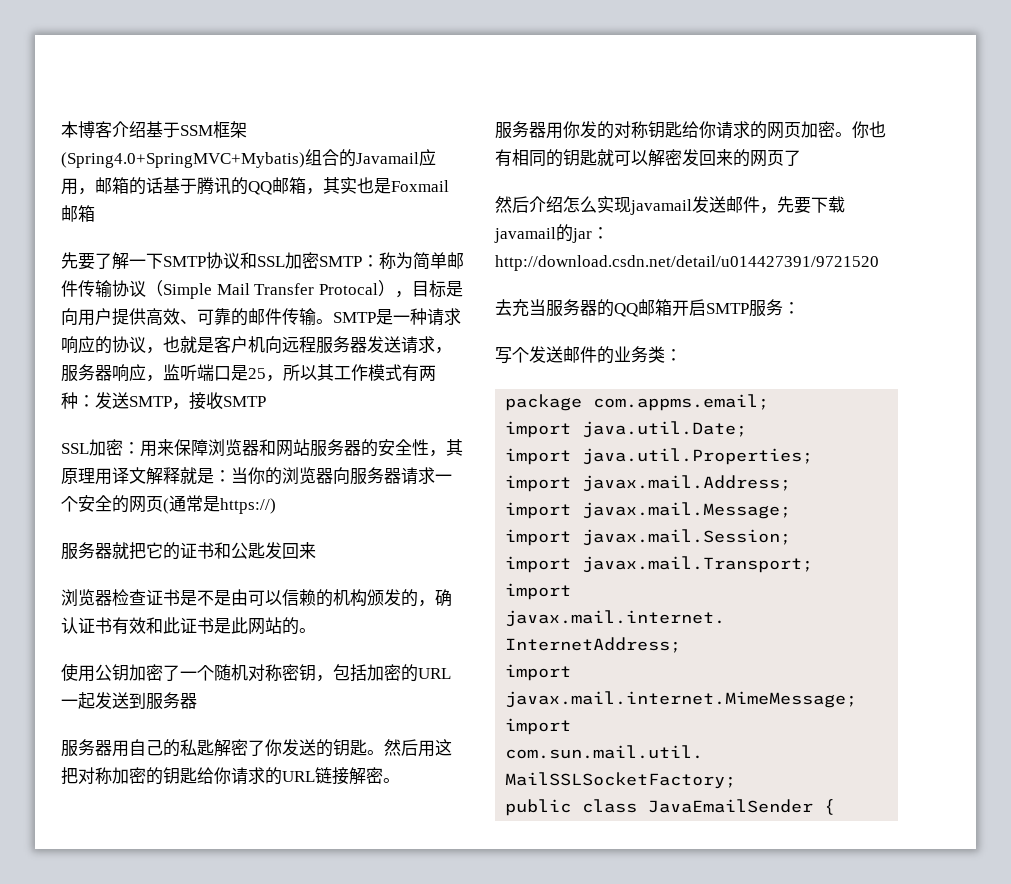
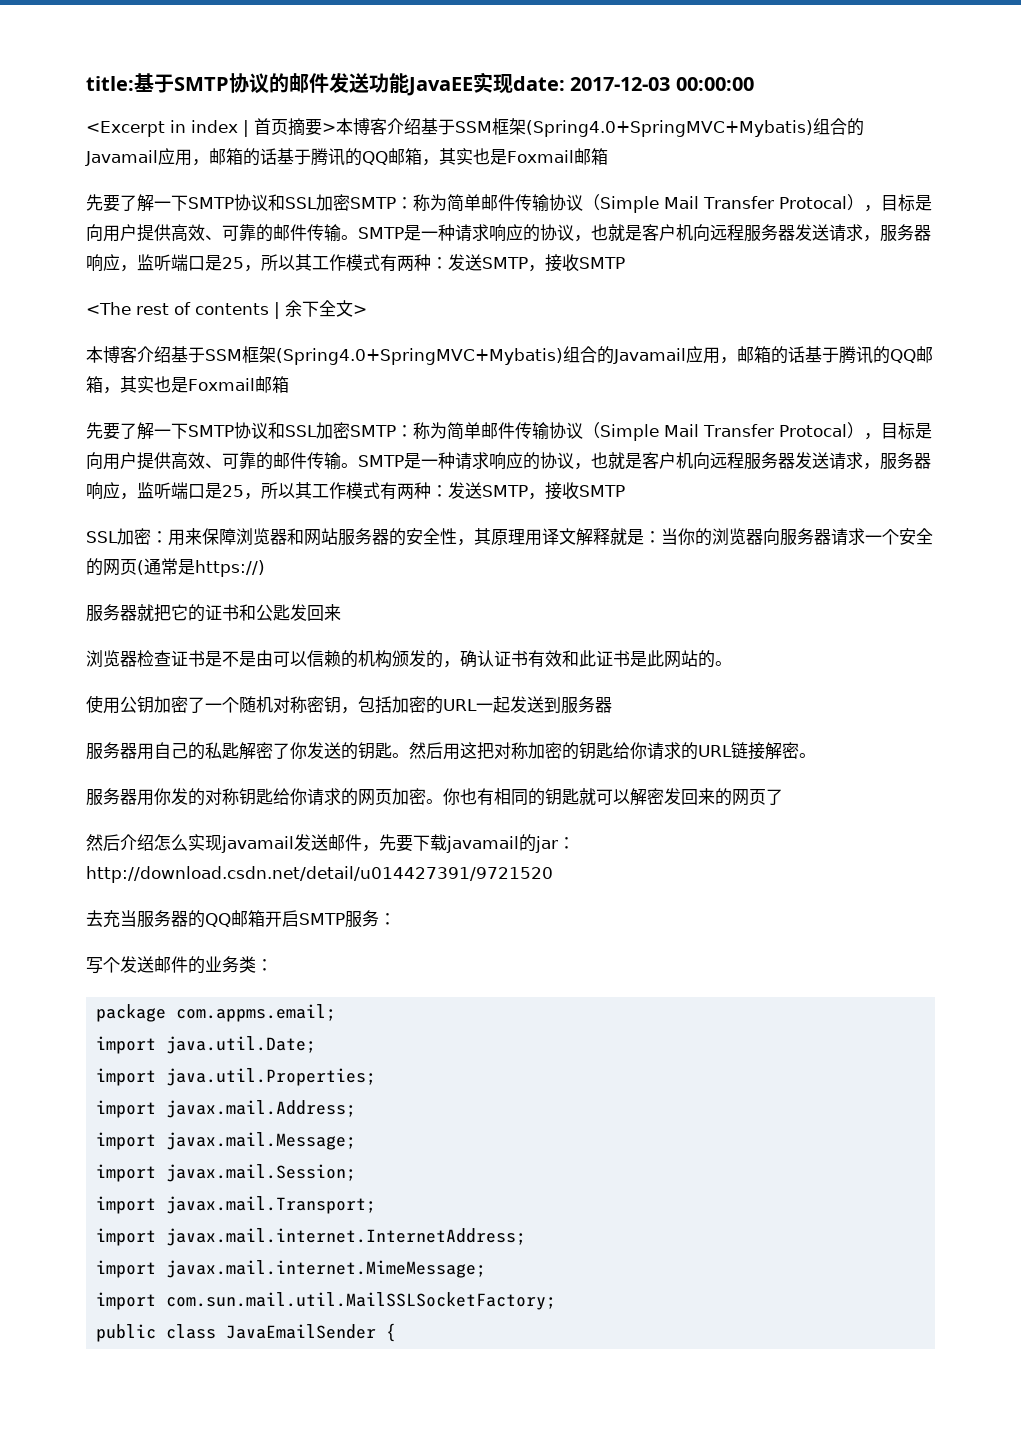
+ title:基于SMTP协议的邮件发送功能JavaEE实现date: 2017-12-03 00:00:00
+ <Excerpt in index | 首页摘要>本博客介绍基于SSM框架(Spring4.0+SpringMVC+Mybatis)组合的Javamail应用，邮箱的话基于腾讯的QQ邮箱，其实也是Foxmail邮箱
+ 先要了解一下SMTP协议和SSL加密SMTP：称为简单邮件传输协议（Simple Mail Transfer Protocal），目标是向用户提供高效、可靠的邮件传输。SMTP是一种请求响应的协议，也就是客户机向远程服务器发送请求，服务器响应，监听端口是25，所以其工作模式有两种：发送SMTP，接收SMTP
+ <The rest of contents | 余下全文>

